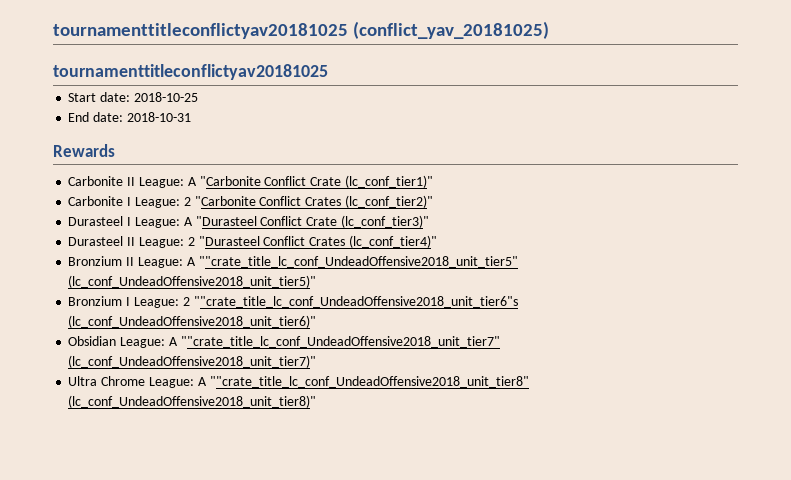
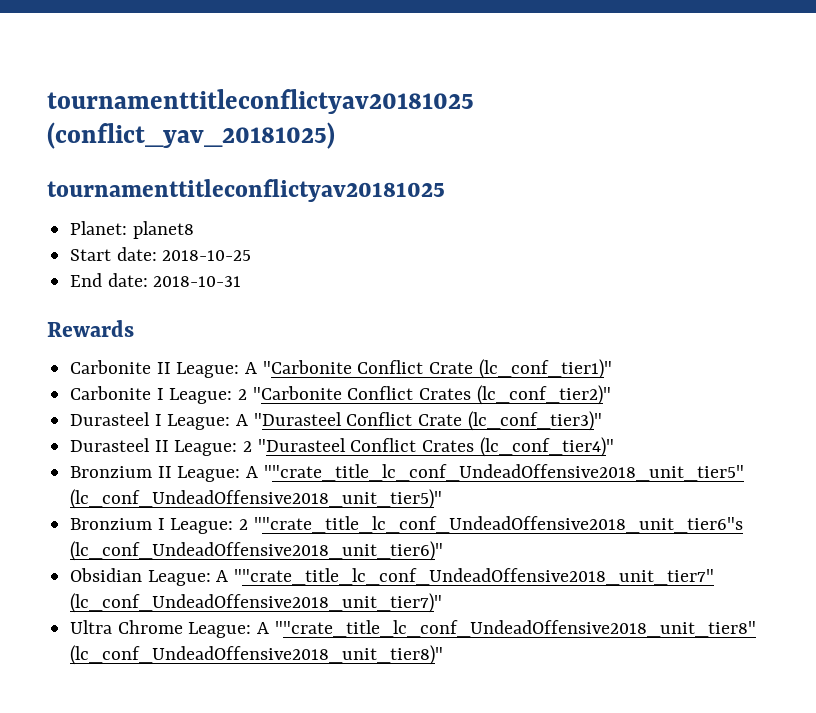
+ Planet: planet8

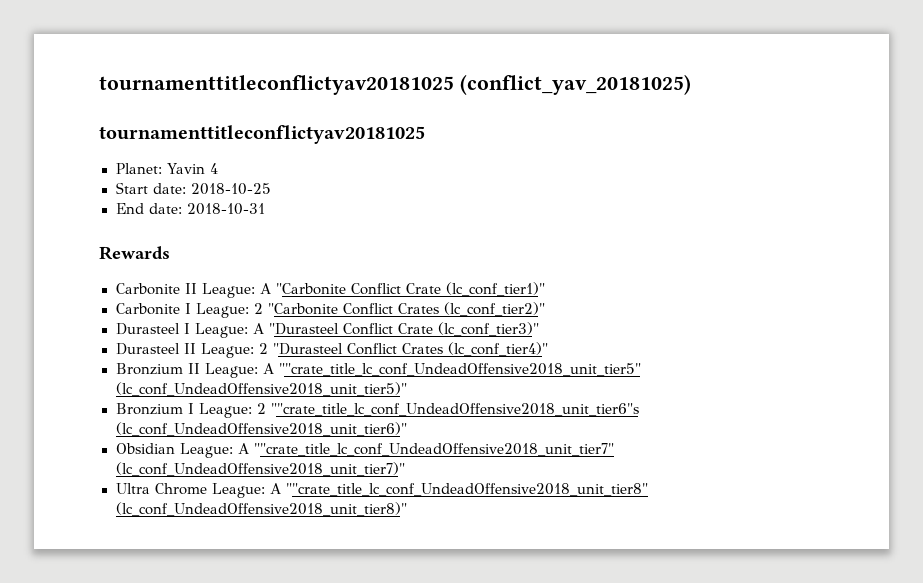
- Planet: planet8
+ Planet: Yavin 4

